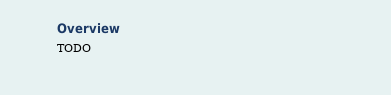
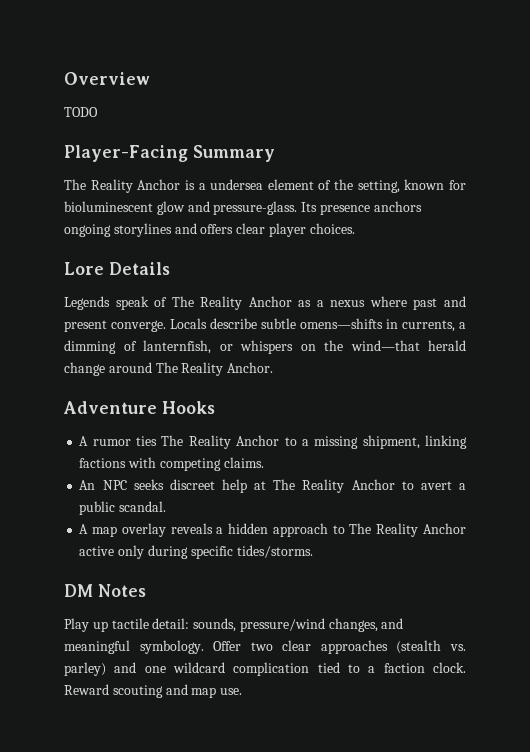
+ Player-Facing Summary
+ The Reality Anchor is a undersea element of the setting, known for bioluminescent glow and pressure-glass. Its presence anchors ongoing storylines and offers clear player choices.
+ Lore Details
+ Legends speak of The Reality Anchor as a nexus where past and present converge. Locals describe subtle omens—shifts in currents, a dimming of lanternfish, or whispers on the wind—that herald change around The Reality Anchor.
+ Adventure Hooks
+ A rumor ties The Reality Anchor to a missing shipment, linking factions with competing claims.
+ An NPC seeks discreet help at The Reality Anchor to avert a public scandal.
+ A map overlay reveals a hidden approach to The Reality Anchor active only during specific tides/storms.
+ DM Notes
+ Play up tactile detail: sounds, pressure/wind changes, and meaningful symbology. Offer two clear approaches (stealth vs. parley) and one wildcard complication tied to a faction clock. Reward scouting and map use.

